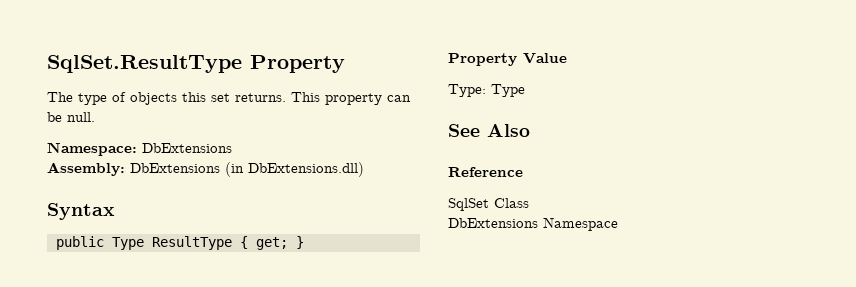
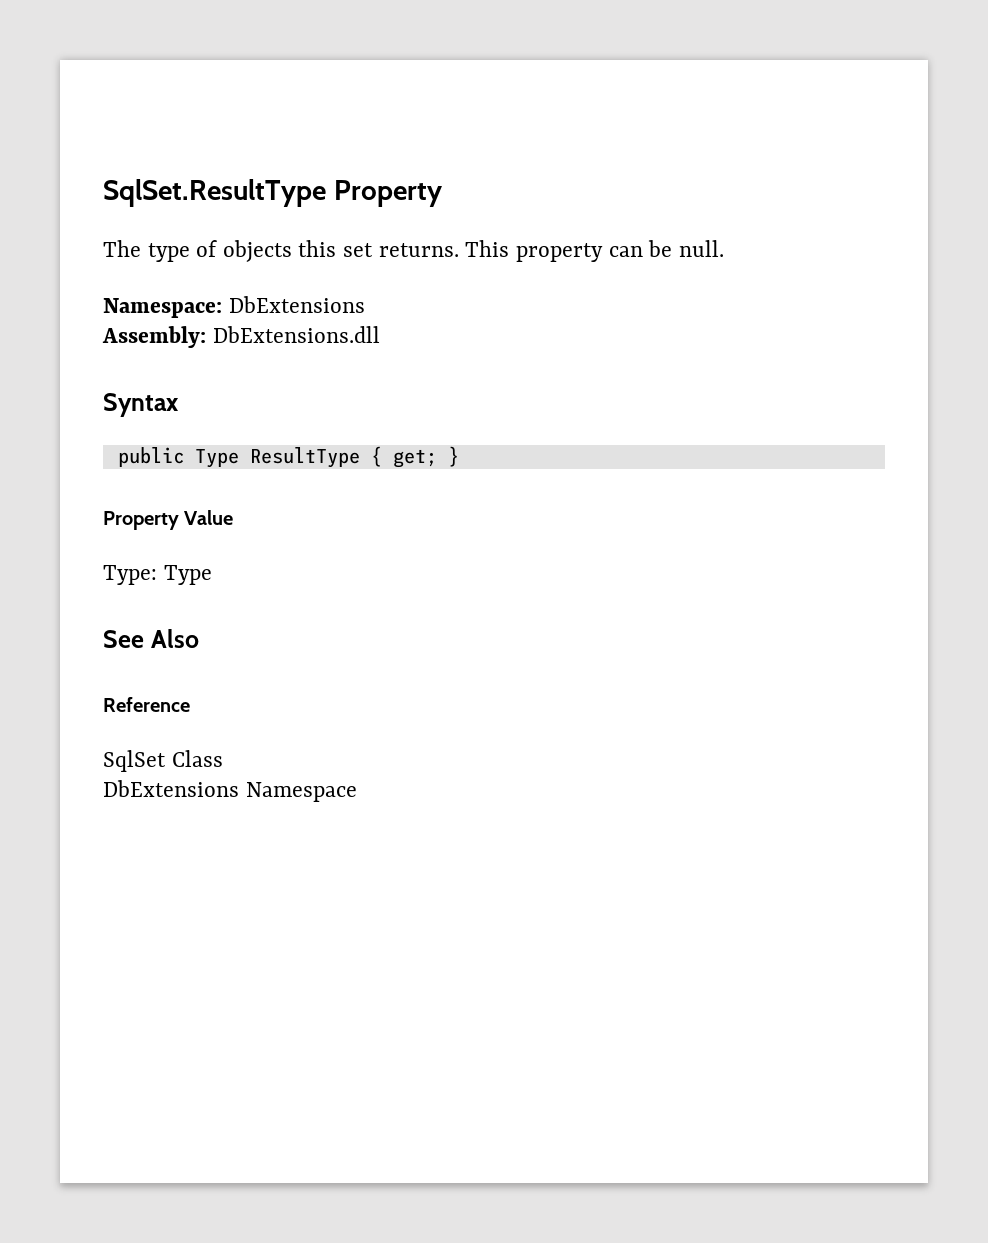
- Assembly: DbExtensions (in DbExtensions.dll)
+ Assembly: DbExtensions.dll

